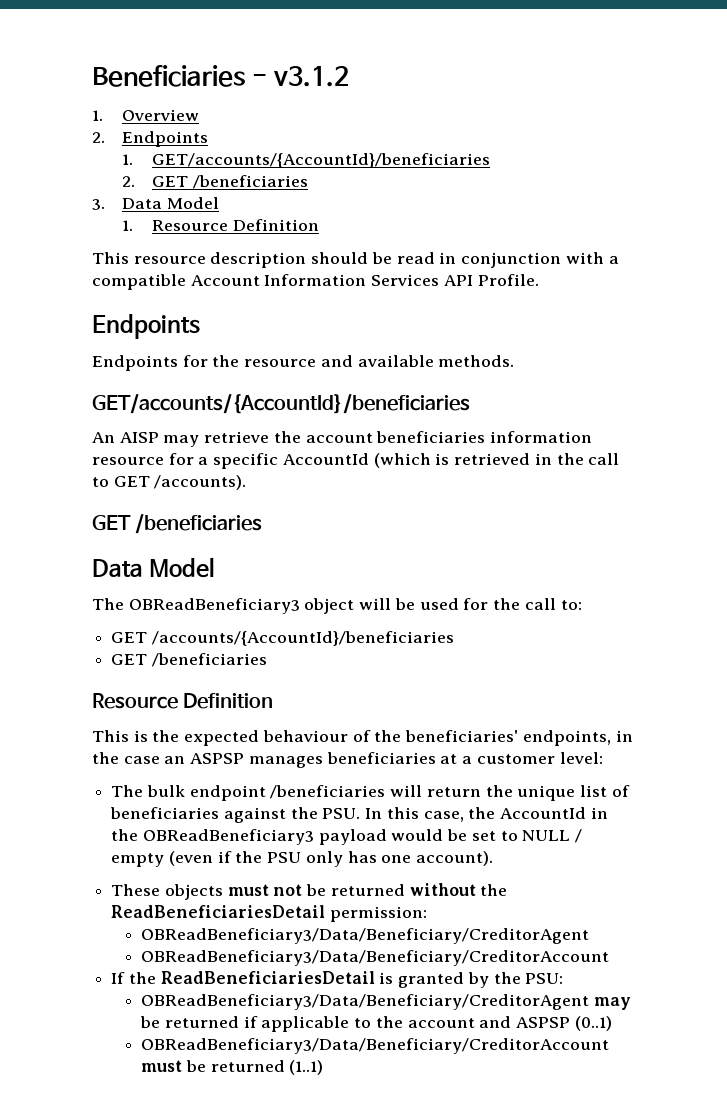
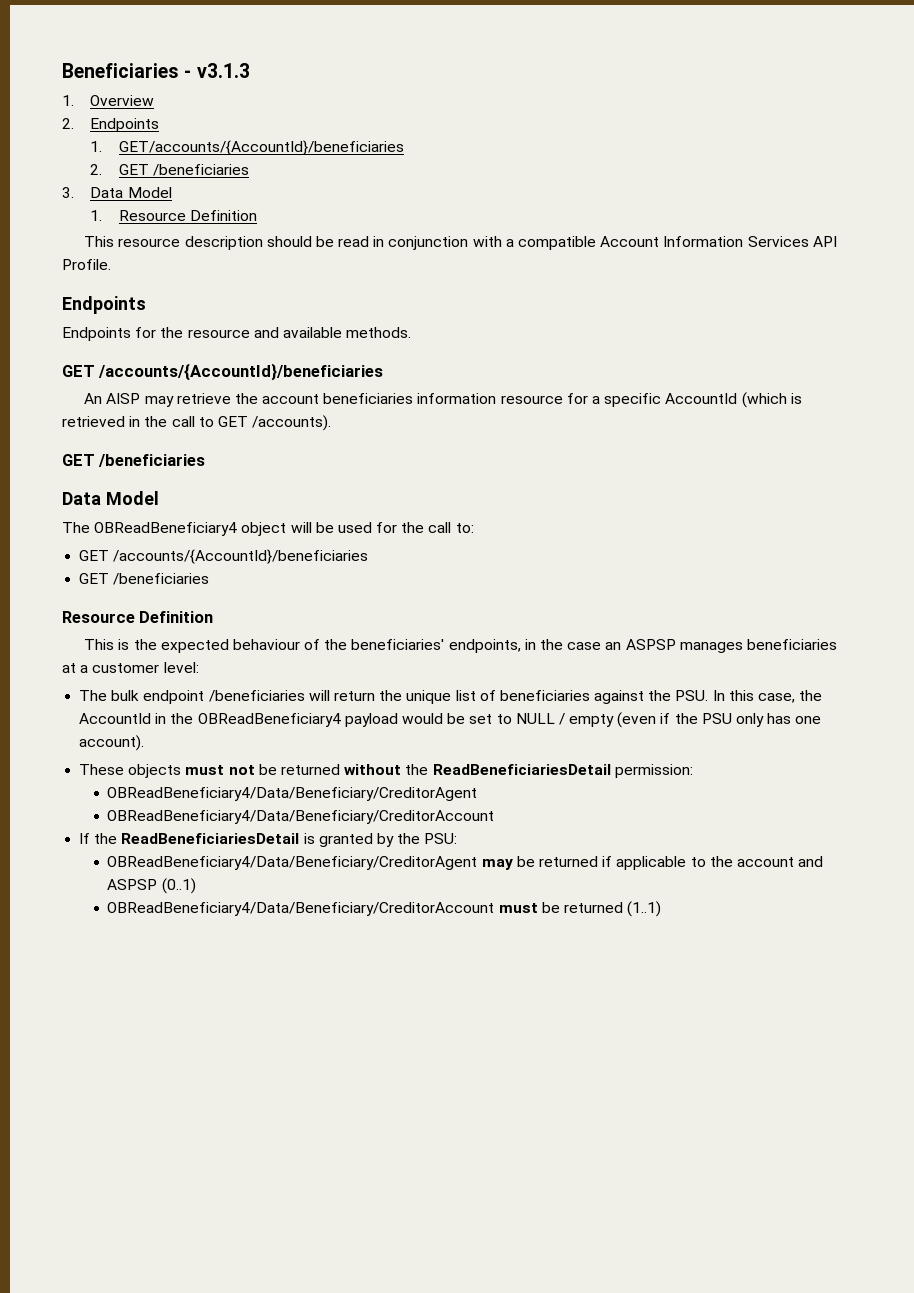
- Beneficiaries - v3.1.2
+ Beneficiaries - v3.1.3
  Endpoints for the resource and available methods.
- GET/accounts/{AccountId}/beneficiaries
+ GET /accounts/{AccountId}/beneficiaries
- The OBReadBeneficiary3 object will be used for the call to:
+ The OBReadBeneficiary4 object will be used for the call to:
- The bulk endpoint /beneficiaries will return the unique list of beneficiaries against the PSU. In this case, the AccountId in the OBReadBeneficiary3 payload would be set to NULL / empty (even if the PSU only has one account).
+ The bulk endpoint /beneficiaries will return the unique list of beneficiaries against the PSU. In this case, the AccountId in the OBReadBeneficiary4 payload would be set to NULL / empty (even if the PSU only has one account).
  These objects must not be returned without the ReadBeneficiariesDetail permission:
- OBReadBeneficiary3/Data/Beneficiary/CreditorAgent
- OBReadBeneficiary3/Data/Beneficiary/CreditorAccount
+ OBReadBeneficiary4/Data/Beneficiary/CreditorAgent
+ OBReadBeneficiary4/Data/Beneficiary/CreditorAccount
- OBReadBeneficiary3/Data/Beneficiary/CreditorAgent may be returned if applicable to the account and ASPSP (0..1)
+ OBReadBeneficiary4/Data/Beneficiary/CreditorAgent may be returned if applicable to the account and ASPSP (0..1)
- OBReadBeneficiary3/Data/Beneficiary/CreditorAccount must be returned (1..1)
+ OBReadBeneficiary4/Data/Beneficiary/CreditorAccount must be returned (1..1)

